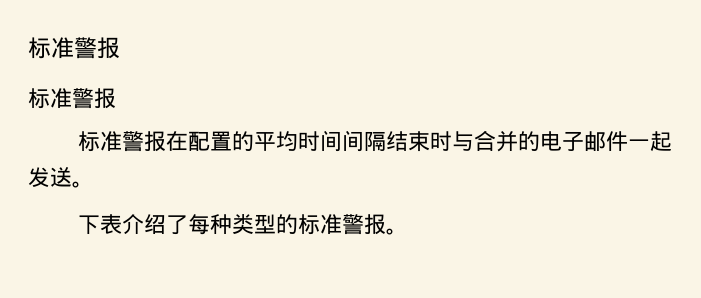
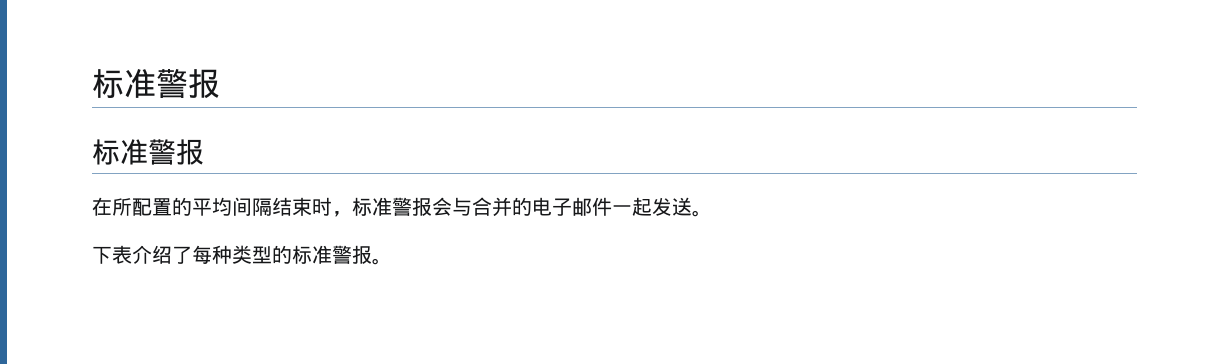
- 标准警报在配置的平均时间间隔结束时与合并的电子邮件一起发送。
+ 在所配置的平均间隔结束时，标准警报会与合并的电子邮件一起发送。

